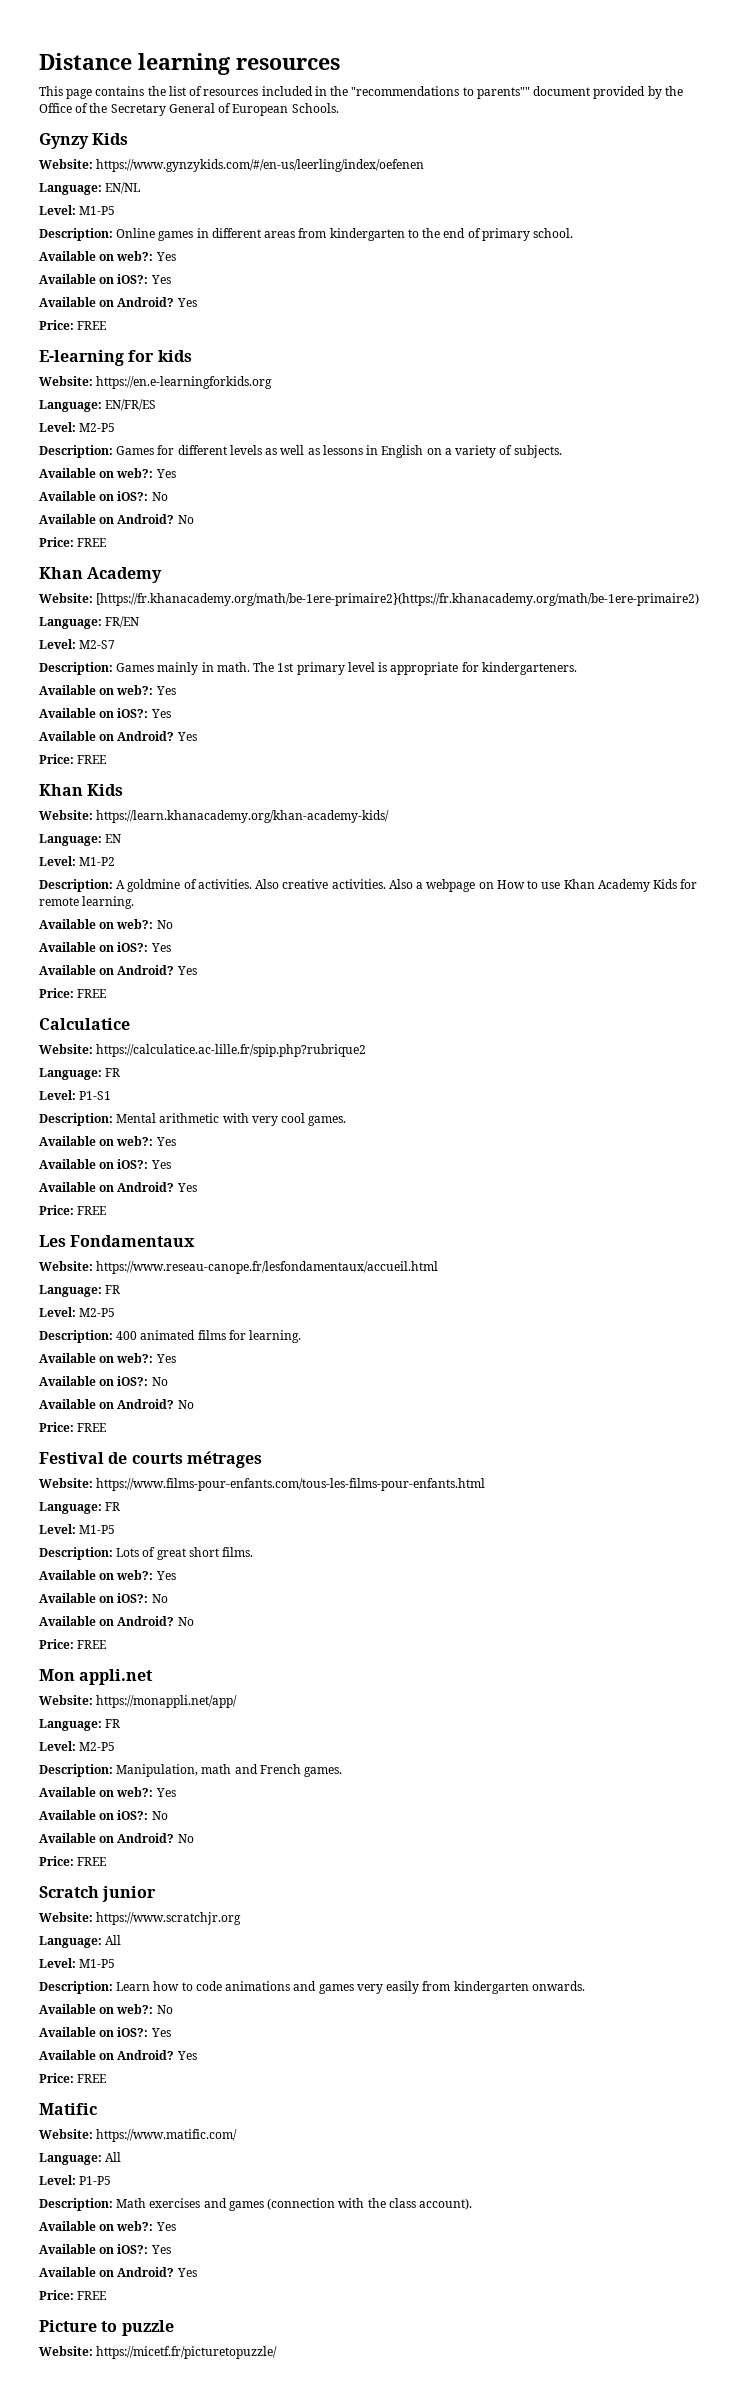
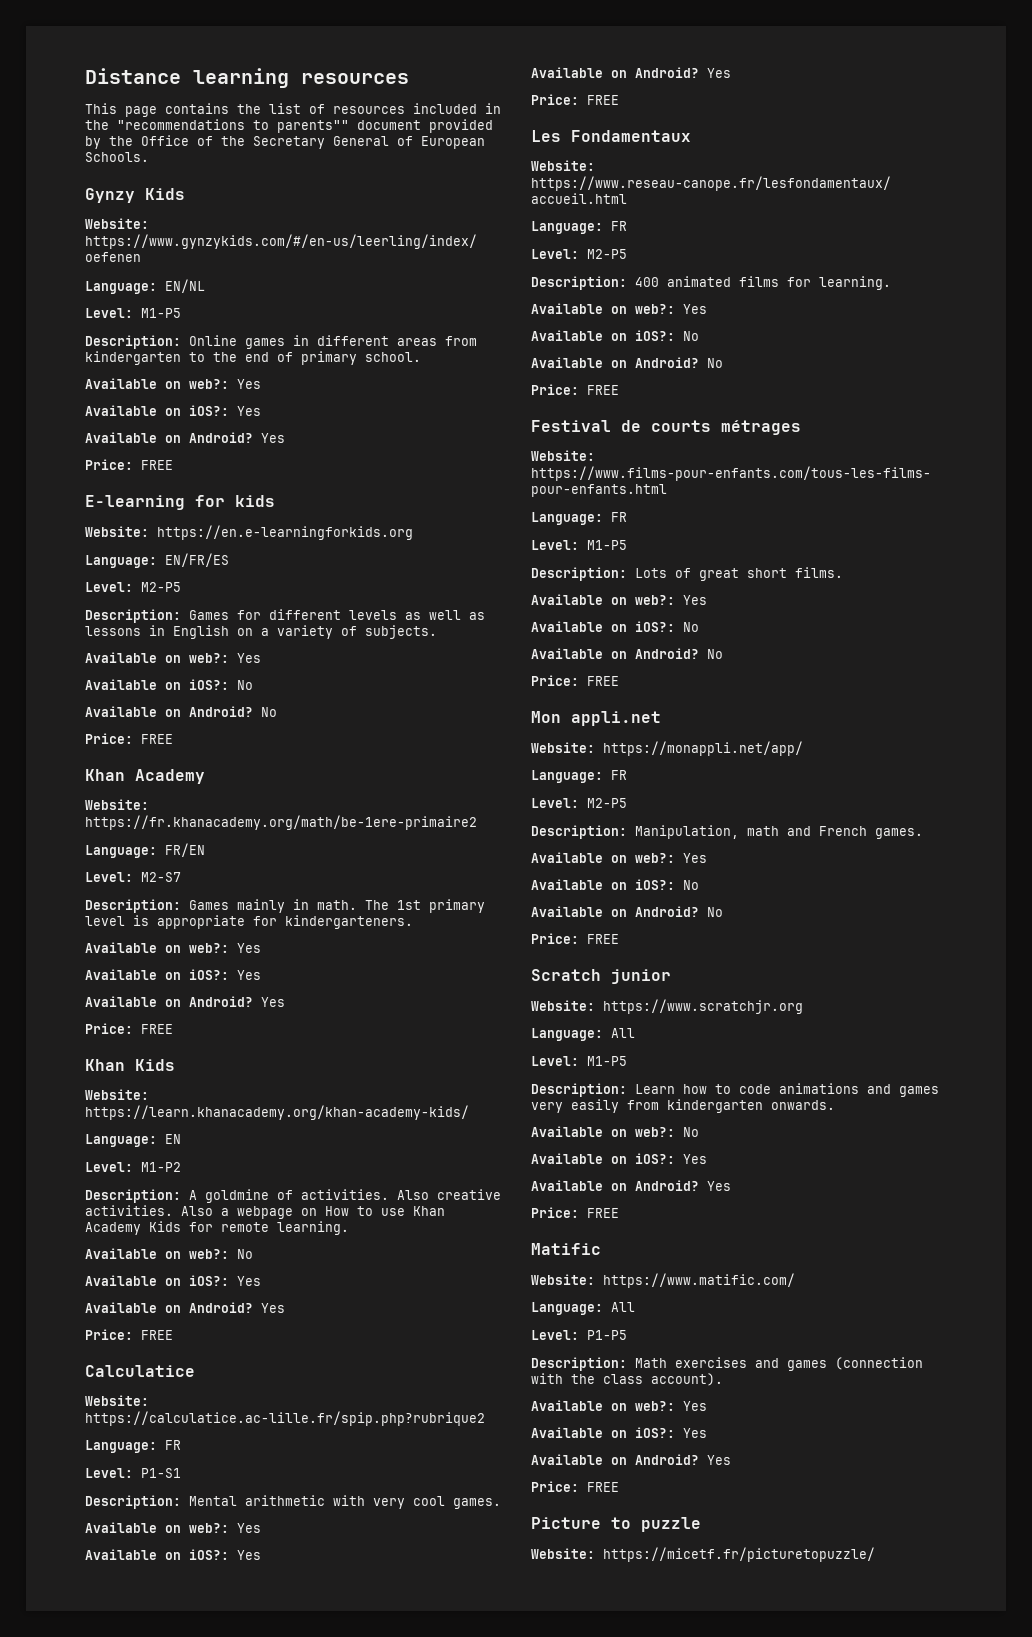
- Website: [https://fr.khanacademy.org/math/be-1ere-primaire2}(https://fr.khanacademy.org/math/be-1ere-primaire2)
+ Website: https://fr.khanacademy.org/math/be-1ere-primaire2

